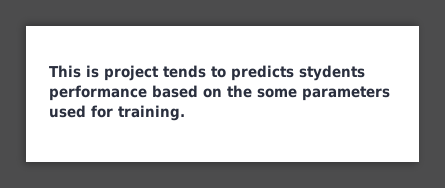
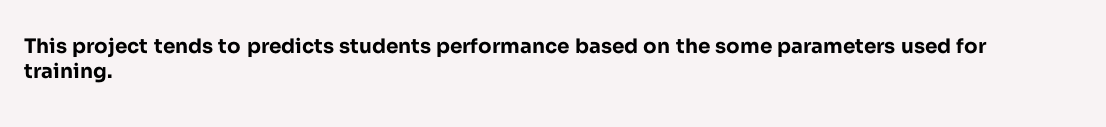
- This is project tends to predicts stydents performance based on the some parameters used for training.
+ This project tends to predicts students performance based on the some parameters used for training.

